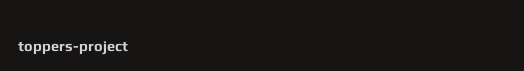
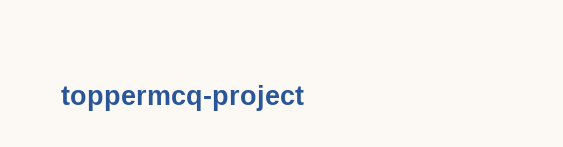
- toppers-project
+ toppermcq-project

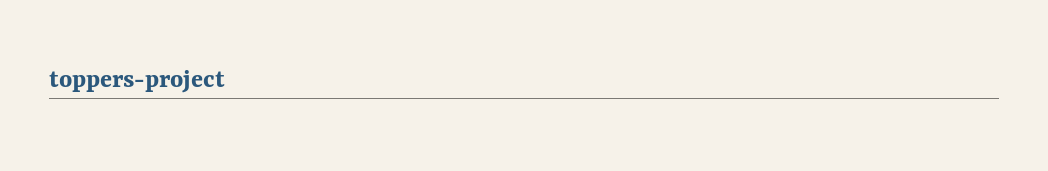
- toppermcq-project
+ toppers-project

